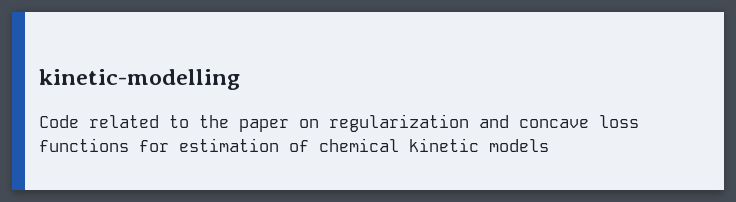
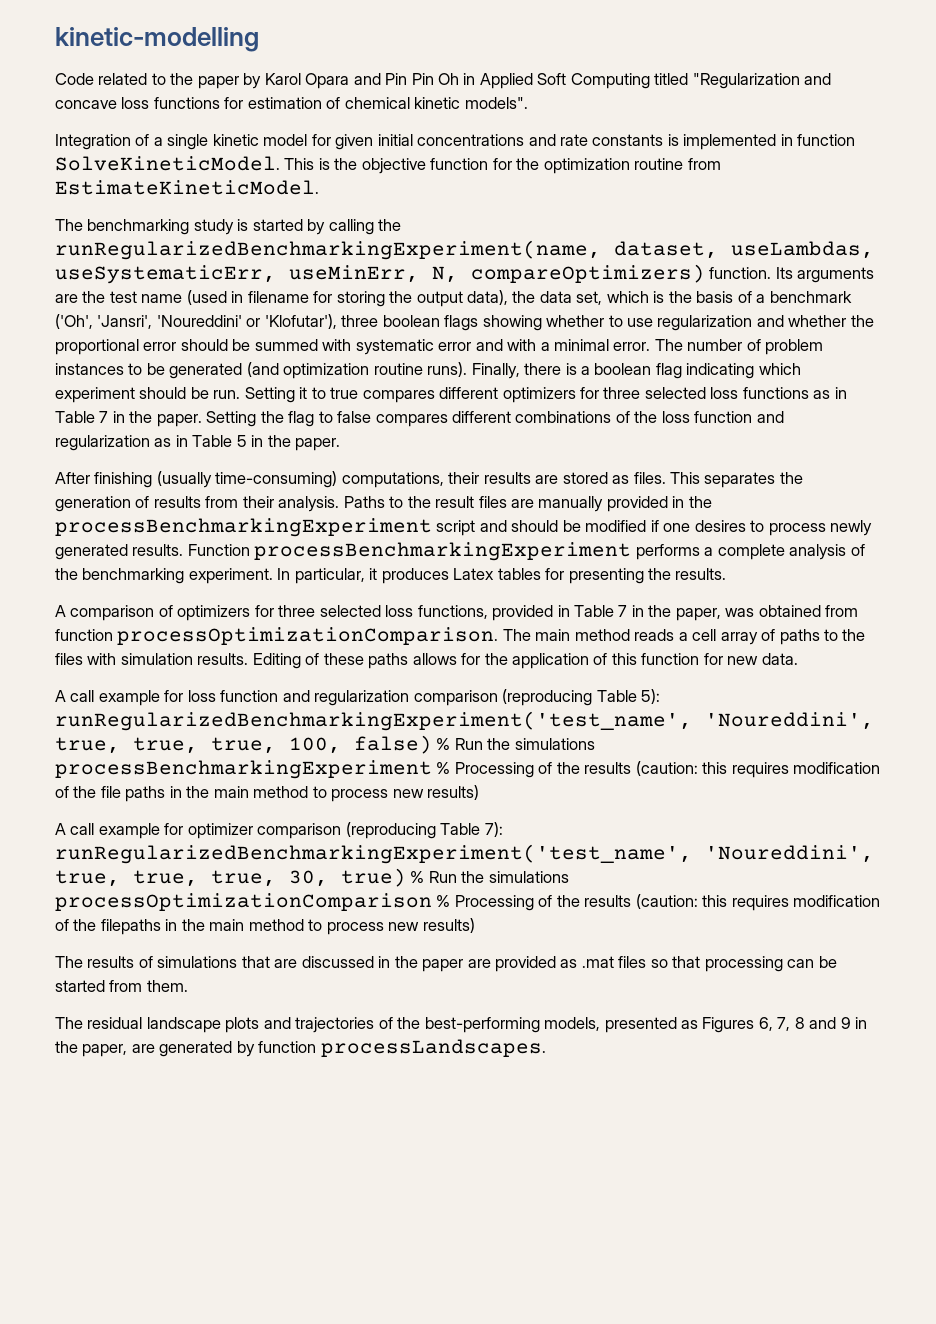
- Code related to the paper on regularization and concave loss functions for estimation of chemical kinetic models
+ Code related to the paper by Karol Opara and Pin Pin Oh in Applied Soft Computing titled "Regularization and concave loss functions for estimation of chemical kinetic models".
+ Integration of a single kinetic model for given initial concentrations and rate constants is implemented in function SolveKineticModel. This is the objective function for the optimization routine from EstimateKineticModel.
+ The benchmarking study is started by calling the runRegularizedBenchmarkingExperiment(name, dataset, useLambdas, useSystematicErr, useMinErr, N, compareOptimizers) function. Its arguments are the test name (used in filename for storing the output data), the data set, which is the basis of a benchmark ('Oh', 'Jansri', 'Noureddini' or 'Klofutar'), three boolean flags showing whether to use regularization and whether the proportional error should be summed with systematic error and with a minimal error. The number of problem instances to be generated (and optimization routine runs). Finally, there is a boolean flag indicating which experiment should be run. Setting it to true compares different optimizers for three selected loss functions as in Table 7 in the paper. Setting the flag to false compares different combinations of the loss function and regularization as in Table 5 in the paper.
+ After finishing (usually time-consuming) computations, their results are stored as files. This separates the generation of results from their analysis. Paths to the result files are manually provided in the processBenchmarkingExperiment script and should be modified if one desires to process newly generated results. Function processBenchmarkingExperiment performs a complete analysis of the benchmarking experiment. In particular, it produces Latex tables for presenting the results.
+ A comparison of optimizers for three selected loss functions, provided in Table 7 in the paper, was obtained from function processOptimizationComparison. The main method reads a cell array of paths to the files with simulation results. Editing of these paths allows for the application of this function for new data.
+ A call example for loss function and regularization comparison (reproducing Table 5): runRegularizedBenchmarkingExperiment('test_name', 'Noureddini', true, true, true, 100, false) % Run the simulations processBenchmarkingExperiment % Processing of the results (caution: this requires modification of the file paths in the main method to process new results)
+ A call example for optimizer comparison (reproducing Table 7): runRegularizedBenchmarkingExperiment('test_name', 'Noureddini', true, true, true, 30, true) % Run the simulations processOptimizationComparison % Processing of the results (caution: this requires modification of the filepaths in the main method to process new results)
+ The results of simulations that are discussed in the paper are provided as .mat files so that processing can be started from them.
+ The residual landscape plots and trajectories of the best-performing models, presented as Figures 6, 7, 8 and 9 in the paper, are generated by function processLandscapes.

